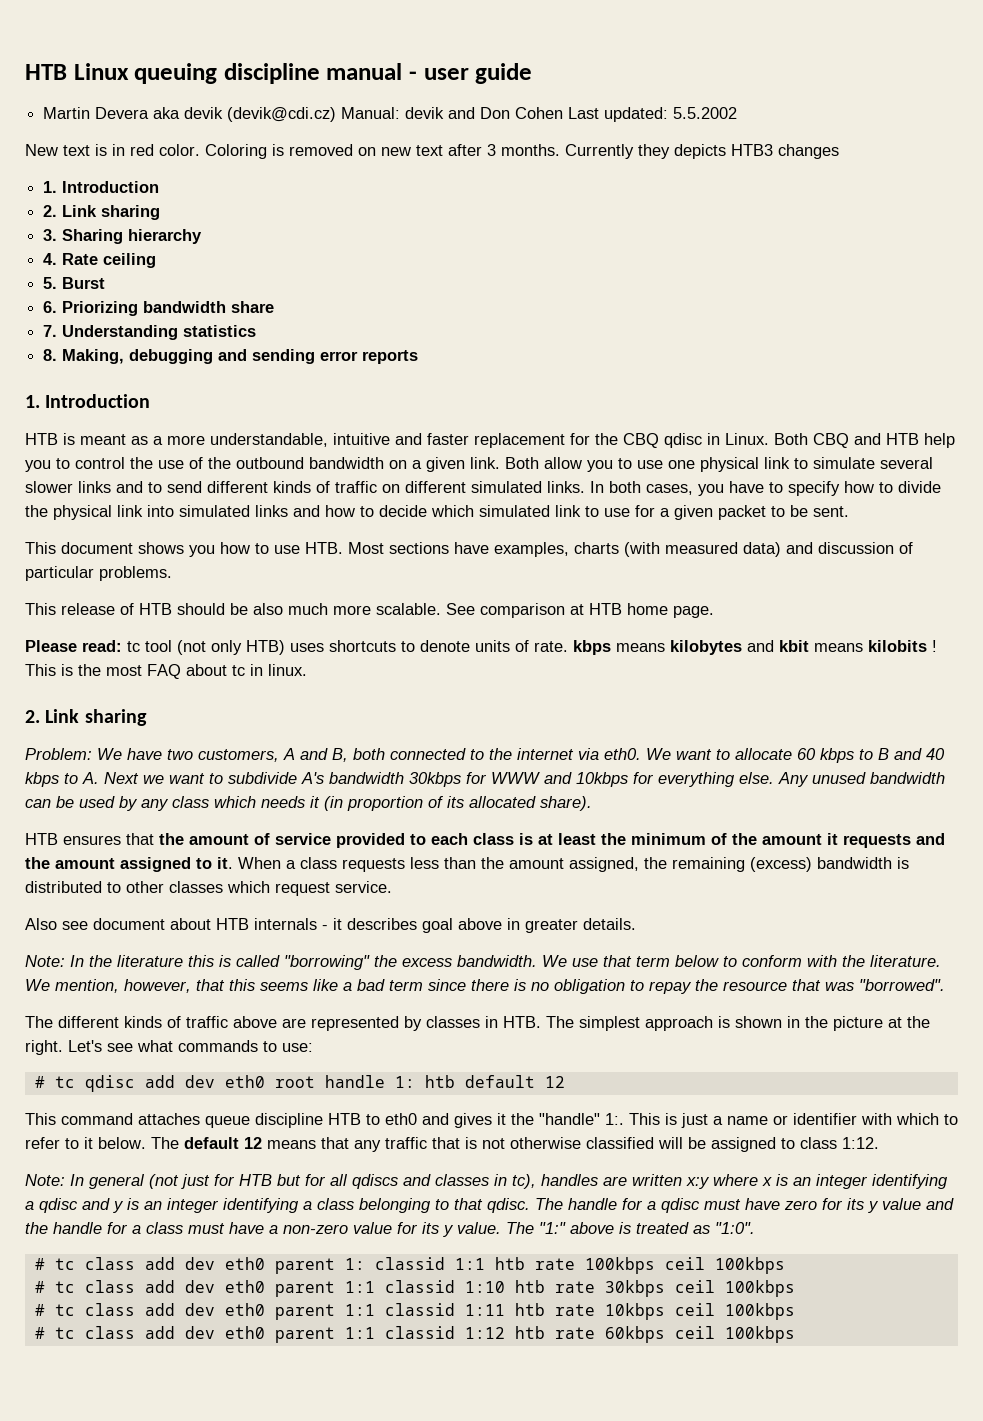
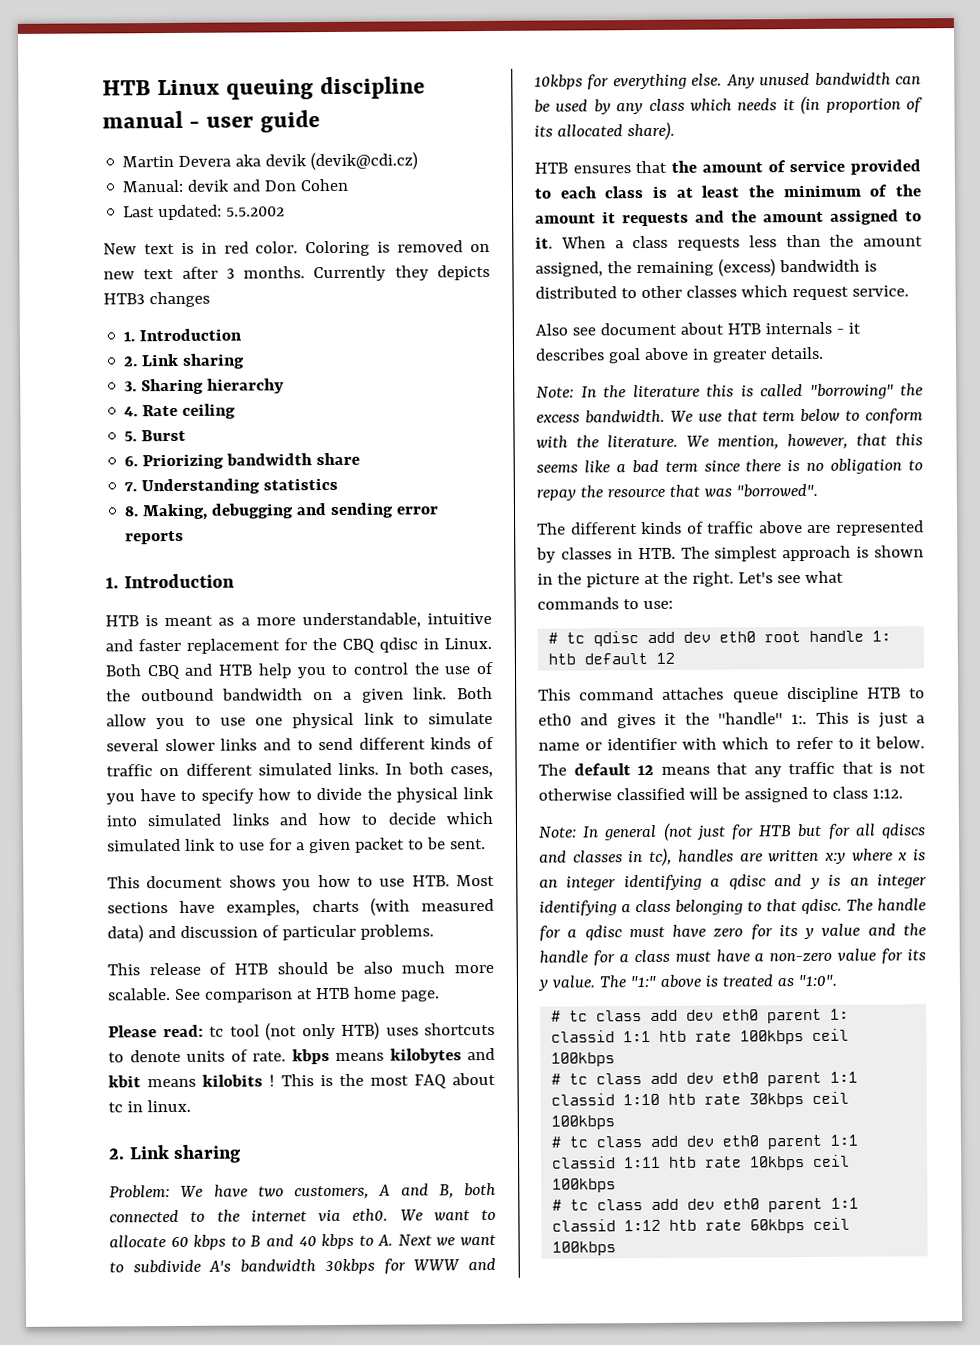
- Martin Devera aka devik (devik@cdi.cz) Manual: devik and Don Cohen Last updated: 5.5.2002
+ Martin Devera aka devik (devik@cdi.cz)
+ Manual: devik and Don Cohen
+ Last updated: 5.5.2002

